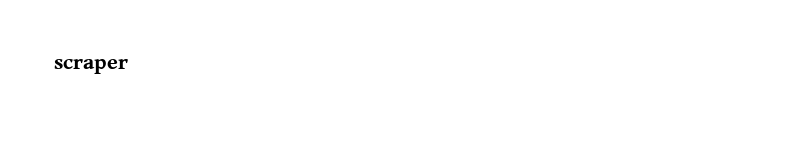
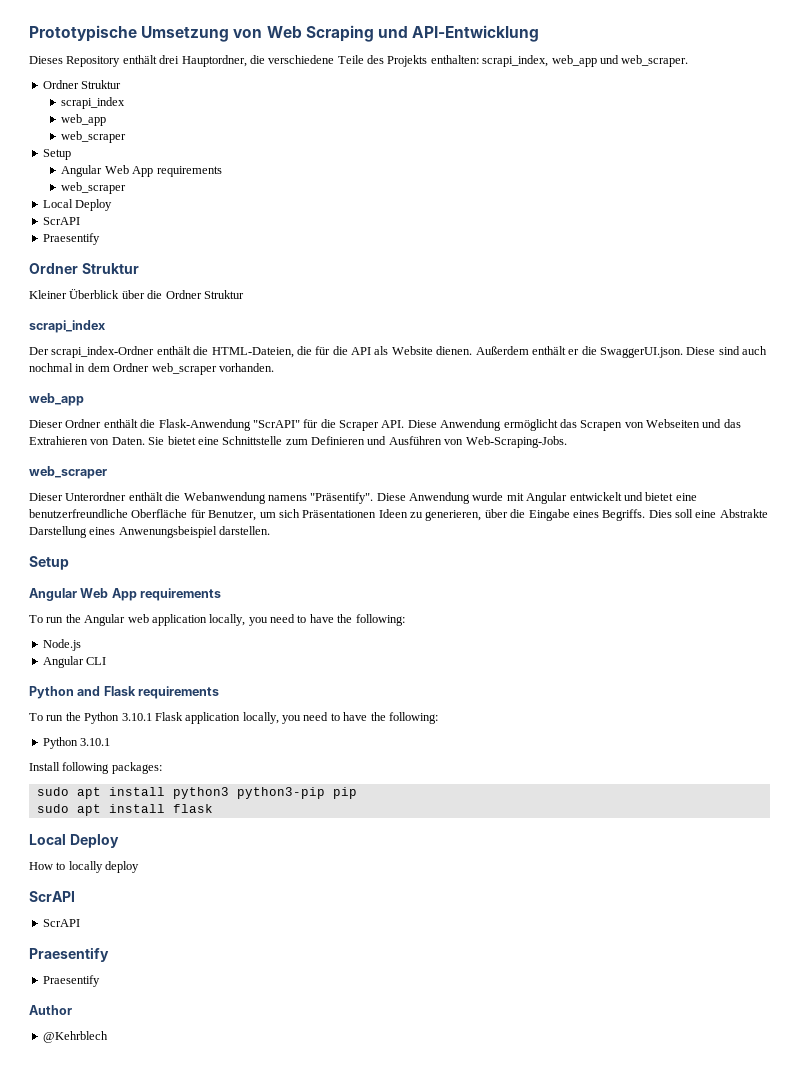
- scraper
+ Prototypische Umsetzung von Web Scraping und API-Entwicklung
+ Dieses Repository enthält drei Hauptordner, die verschiedene Teile des Projekts enthalten: scrapi_index, web_app und web_scraper.
+ Ordner Struktur
+ scrapi_index
+ web_app
+ web_scraper
+ Setup
+ Angular Web App requirements
+ web_scraper
+ Local Deploy
+ ScrAPI
+ Praesentify
+ Ordner Struktur
+ Kleiner Überblick über die Ordner Struktur
+ scrapi_index
+ Der scrapi_index-Ordner enthält die HTML-Dateien, die für die API als Website dienen. Außerdem enthält er die SwaggerUI.json. Diese sind auch nochmal in dem Ordner web_scraper vorhanden.
+ web_app
+ Dieser Ordner enthält die Flask-Anwendung "ScrAPI" für die Scraper API. Diese Anwendung ermöglicht das Scrapen von Webseiten und das Extrahieren von Daten. Sie bietet eine Schnittstelle zum Definieren und Ausführen von Web-Scraping-Jobs.
+ web_scraper
+ Dieser Unterordner enthält die Webanwendung namens "Präsentify". Diese Anwendung wurde mit Angular entwickelt und bietet eine benutzerfreundliche Oberfläche für Benutzer, um sich Präsentationen Ideen zu generieren, über die Eingabe eines Begriffs. Dies soll eine Abstrakte Darstellung eines Anwenungsbeispiel darstellen.
+ Setup
+ Angular Web App requirements
+ To run the Angular web application locally, you need to have the following:
+ Node.js
+ Angular CLI
+ Python and Flask requirements
+ To run the Python 3.10.1 Flask application locally, you need to have the following:
+ Python 3.10.1
+ Install following packages:
+ sudo apt install python3 python3-pip pip
+ sudo apt install flask
+ Local Deploy
+ How to locally deploy
+ ScrAPI
+ ScrAPI
+ Praesentify
+ Praesentify
+ Author
+ @Kehrblech

